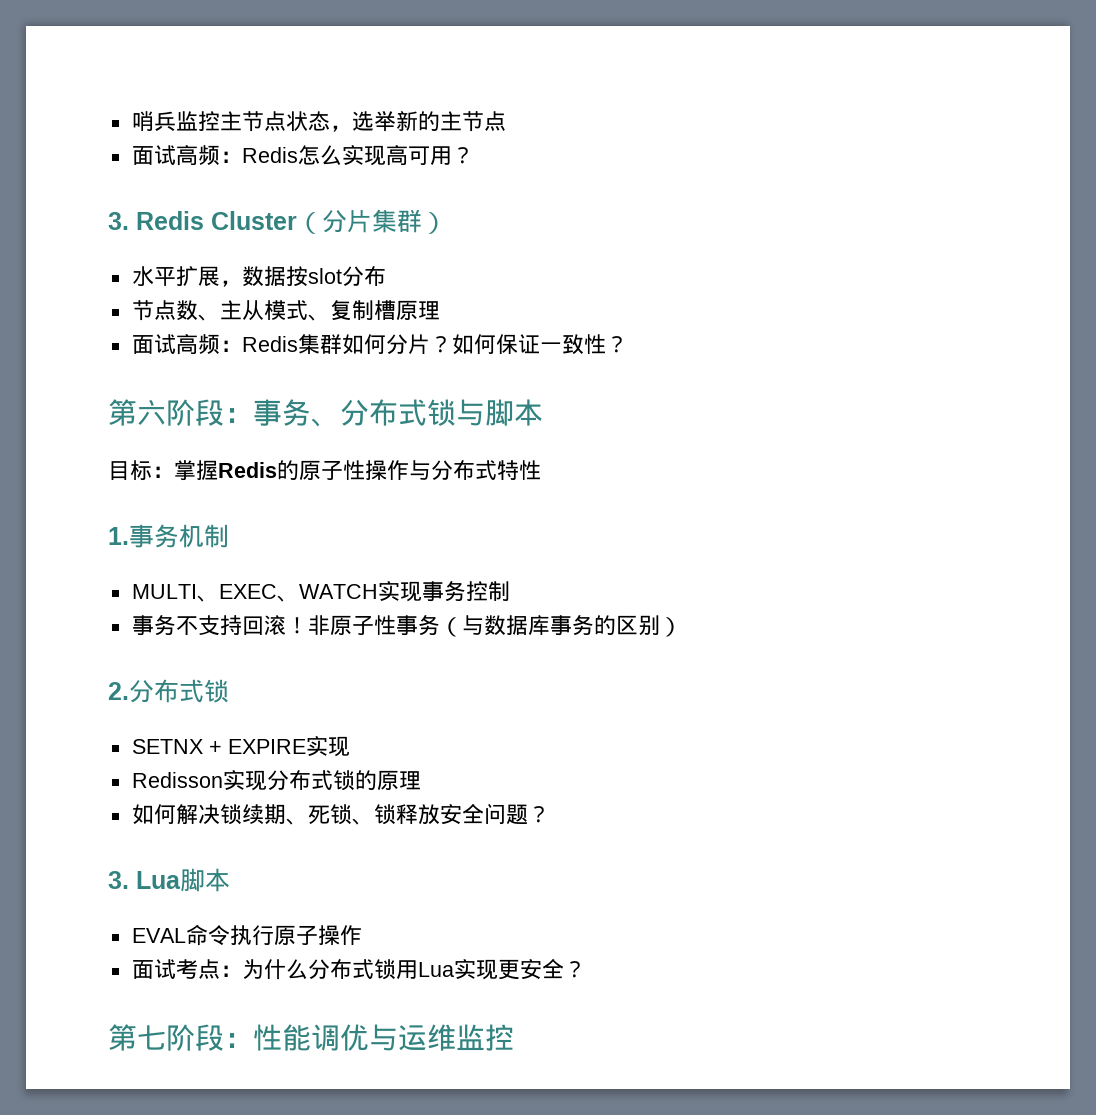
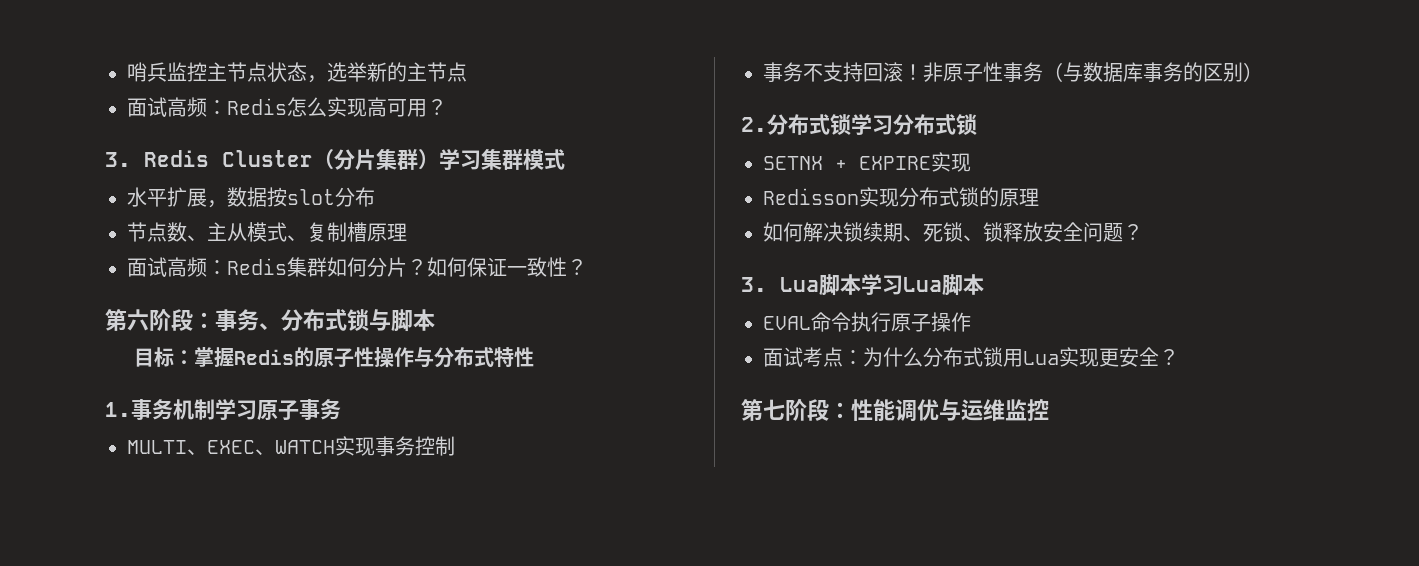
- 3. Redis Cluster（分片集群）
+ 3. Redis Cluster（分片集群）学习集群模式
- 1.事务机制
+ 1.事务机制学习原子事务
- 2.分布式锁
+ 2.分布式锁学习分布式锁
- 3. Lua脚本
+ 3. Lua脚本学习Lua脚本

